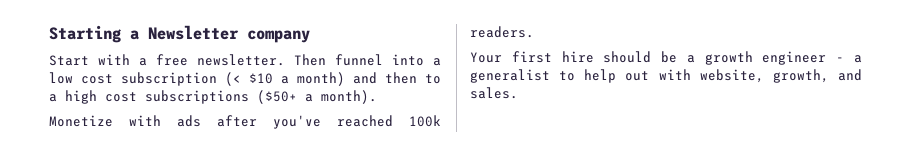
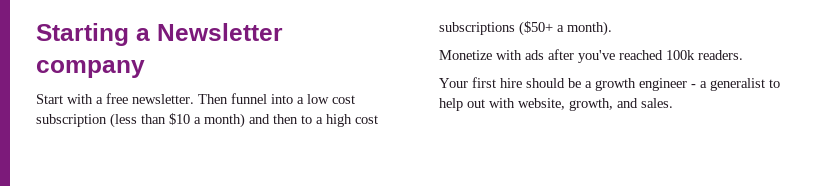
- Then funnel into a low cost subscription (< $10 a month) and then to a high cost subscriptions ($50+ a month).
+ Then funnel into a low cost subscription (less than $10 a month) and then to a high cost subscriptions ($50+ a month).

